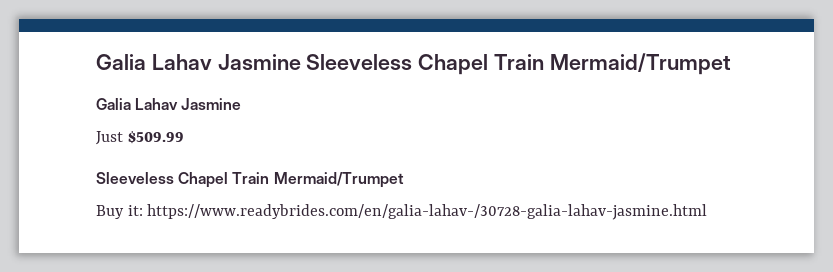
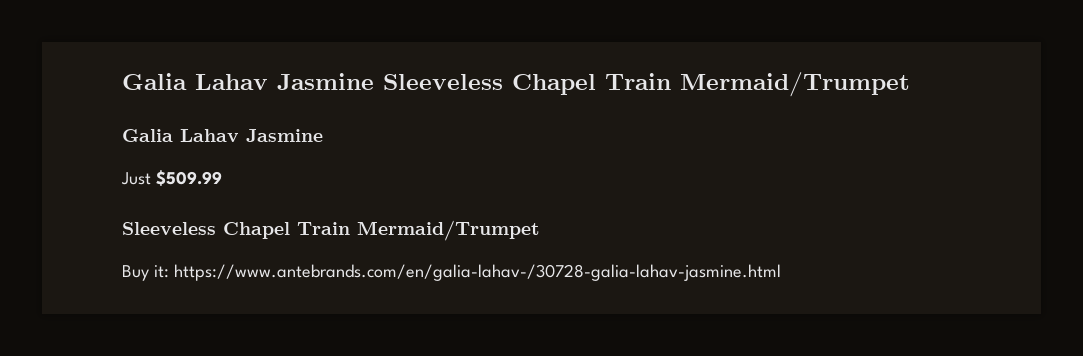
- Buy it: https://www.readybrides.com/en/galia-lahav-/30728-galia-lahav-jasmine.html
+ Buy it: https://www.antebrands.com/en/galia-lahav-/30728-galia-lahav-jasmine.html

